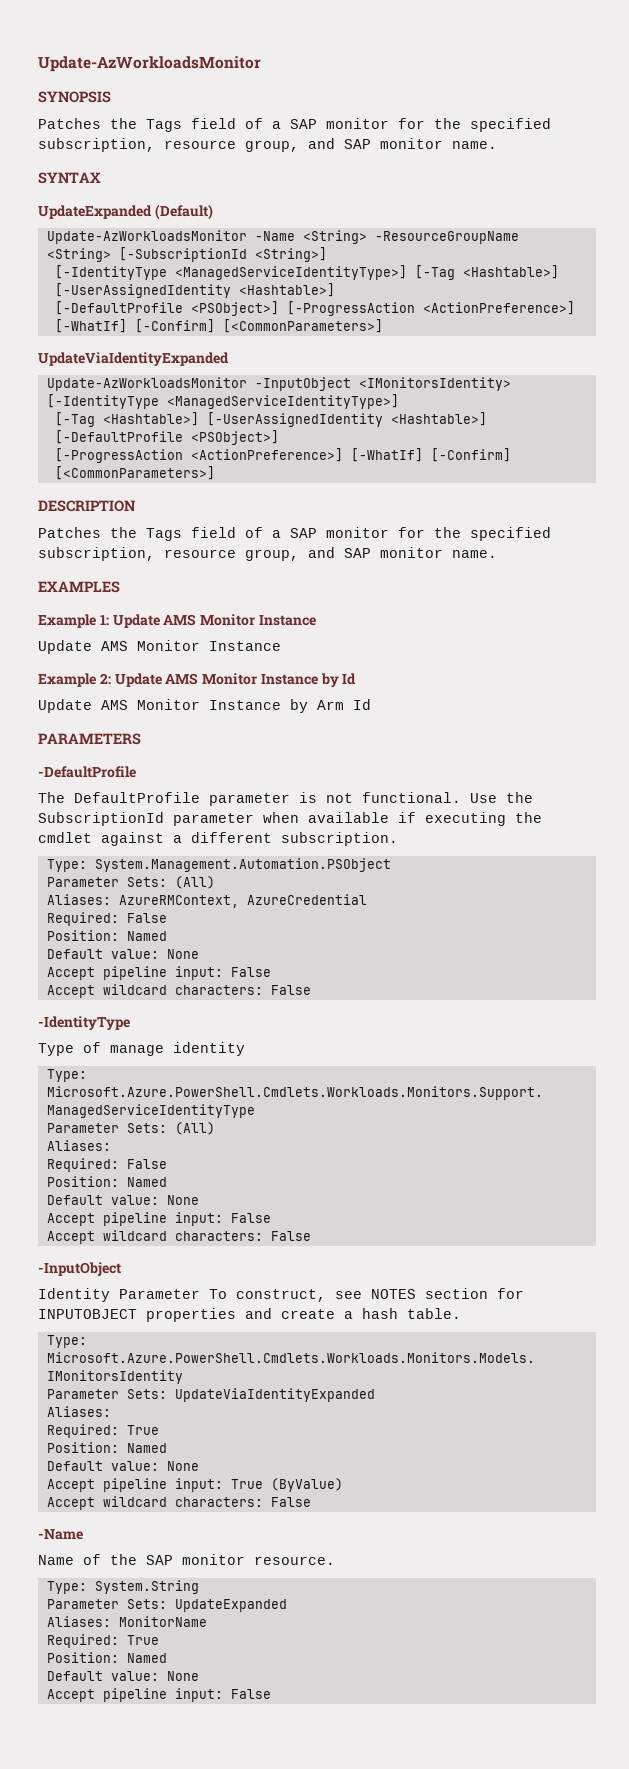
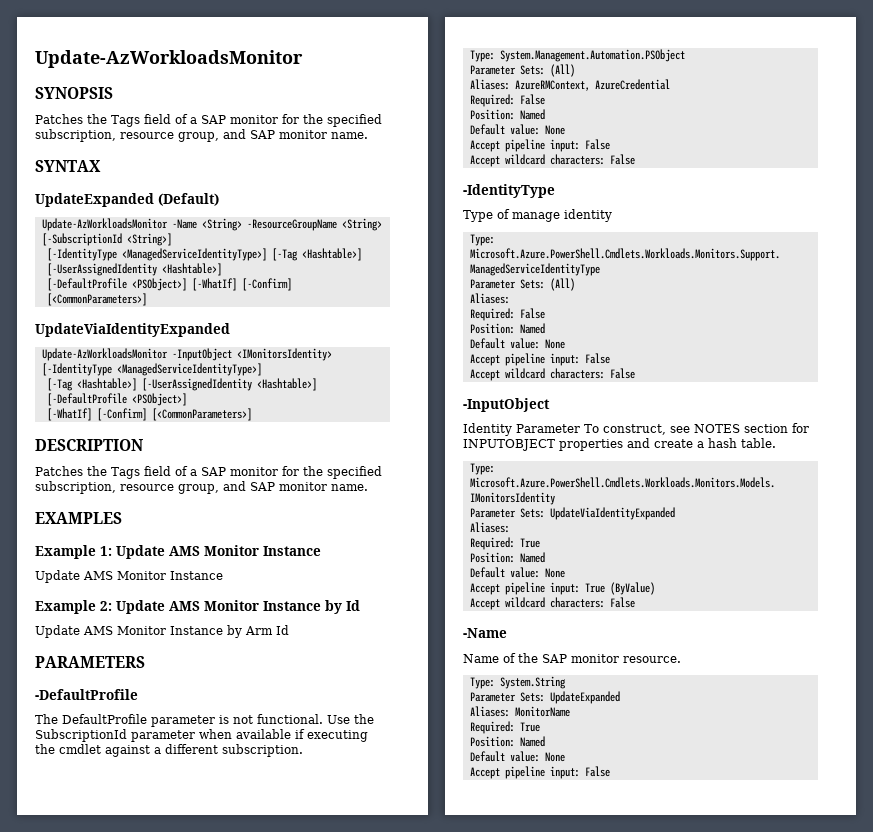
- [-DefaultProfile <PSObject>] [-ProgressAction <ActionPreference>] [-WhatIf] [-Confirm] [<CommonParameters>]
+ [-DefaultProfile <PSObject>] [-WhatIf] [-Confirm] [<CommonParameters>]
  [-Tag <Hashtable>] [-UserAssignedIdentity <Hashtable>] [-DefaultProfile <PSObject>]
- [-ProgressAction <ActionPreference>] [-WhatIf] [-Confirm] [<CommonParameters>]
+ [-WhatIf] [-Confirm] [<CommonParameters>]

